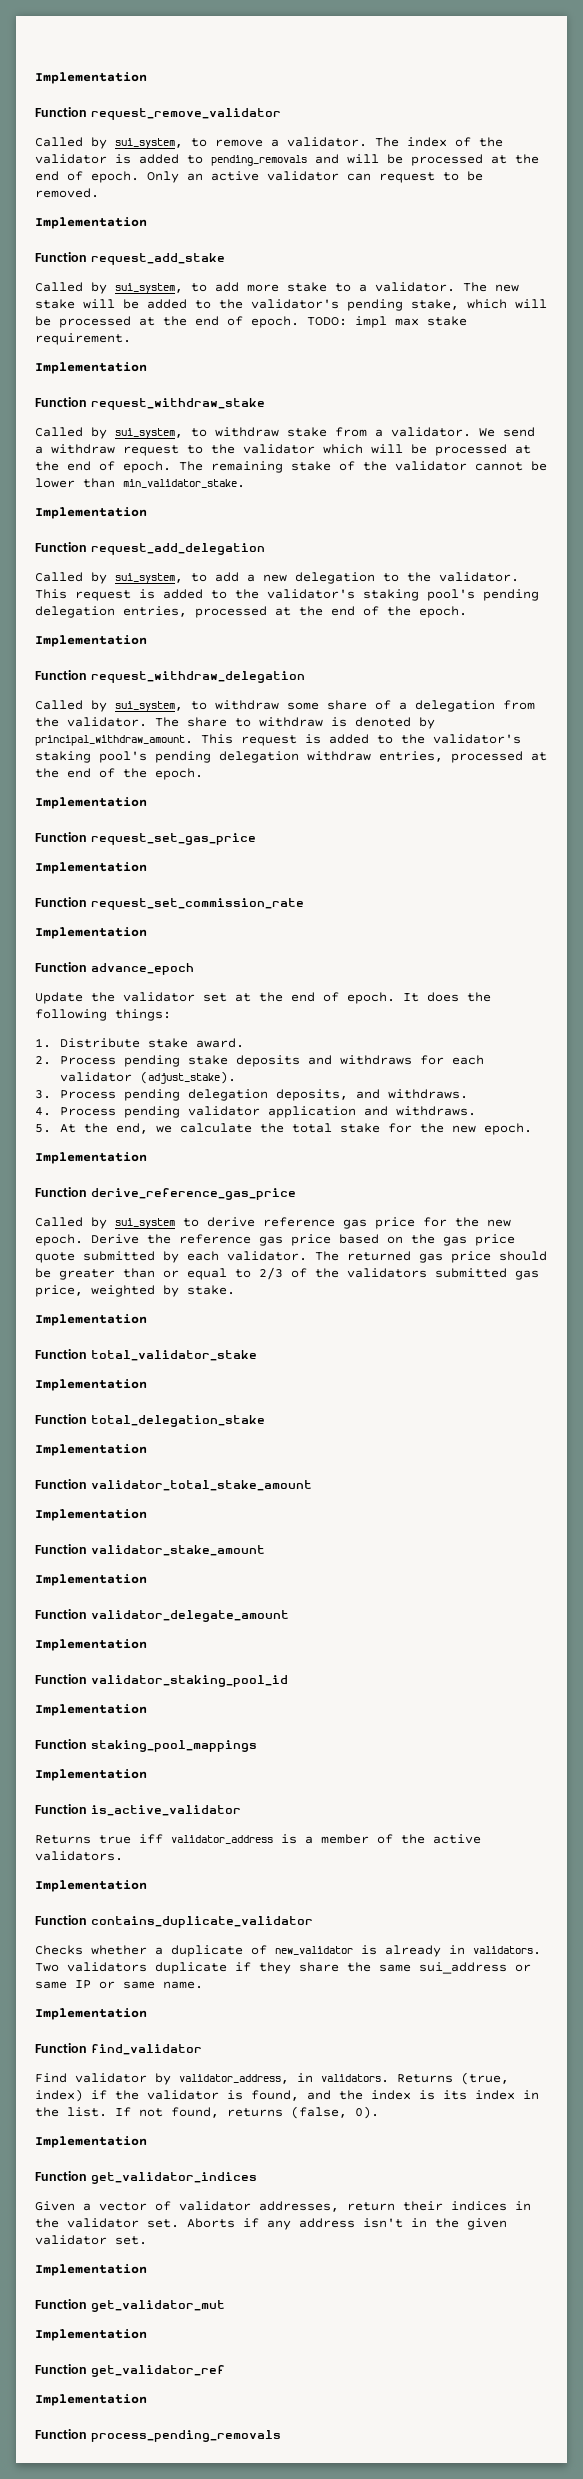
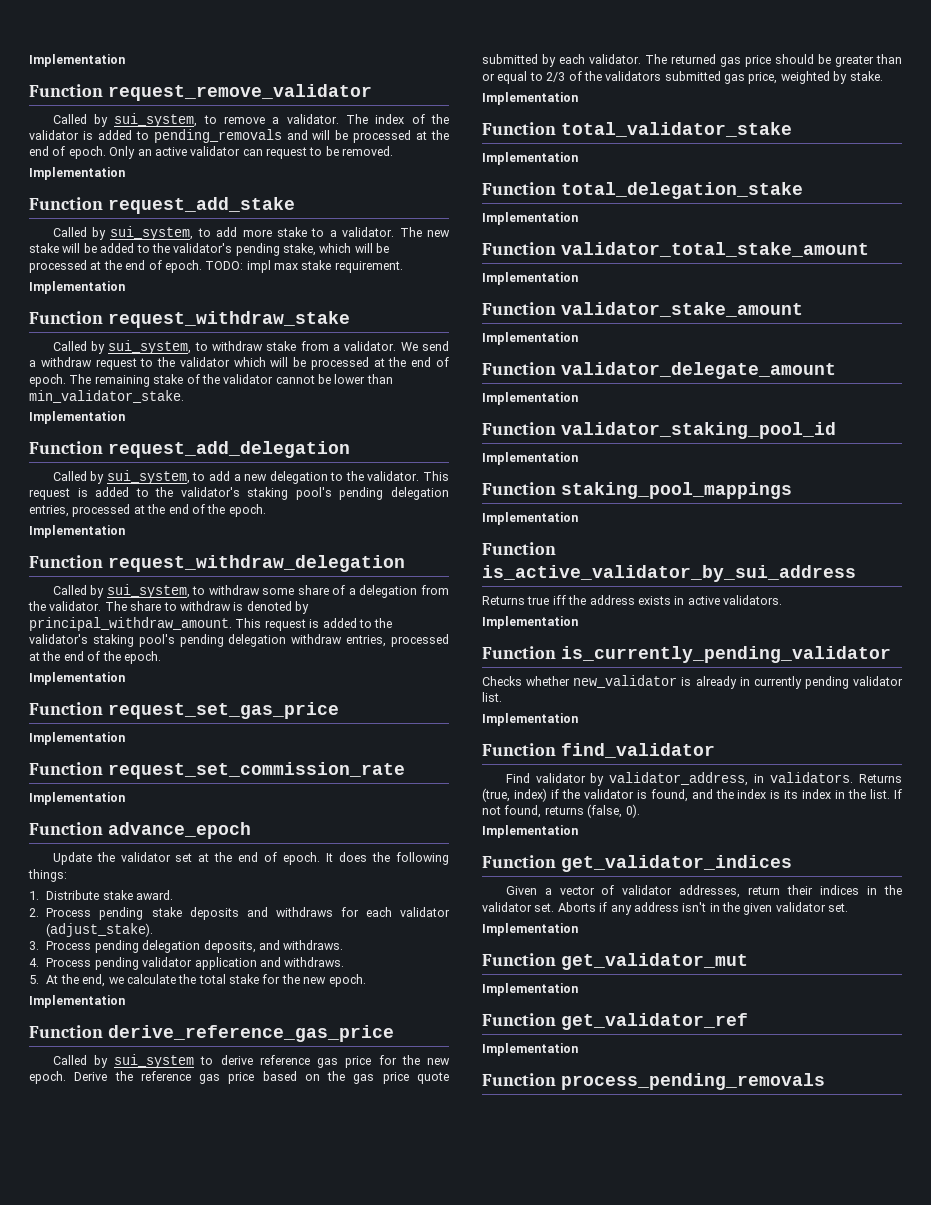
- Function is_active_validator
+ Function is_active_validator_by_sui_address
- Returns true iff validator_address is a member of the active validators.
+ Returns true iff the address exists in active validators.
- Function contains_duplicate_validator
+ Function is_currently_pending_validator
- Checks whether a duplicate of new_validator is already in validators. Two validators duplicate if they share the same sui_address or same IP or same name.
+ Checks whether new_validator is already in currently pending validator list.

